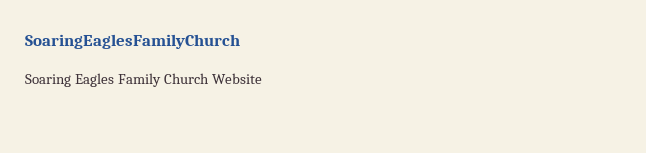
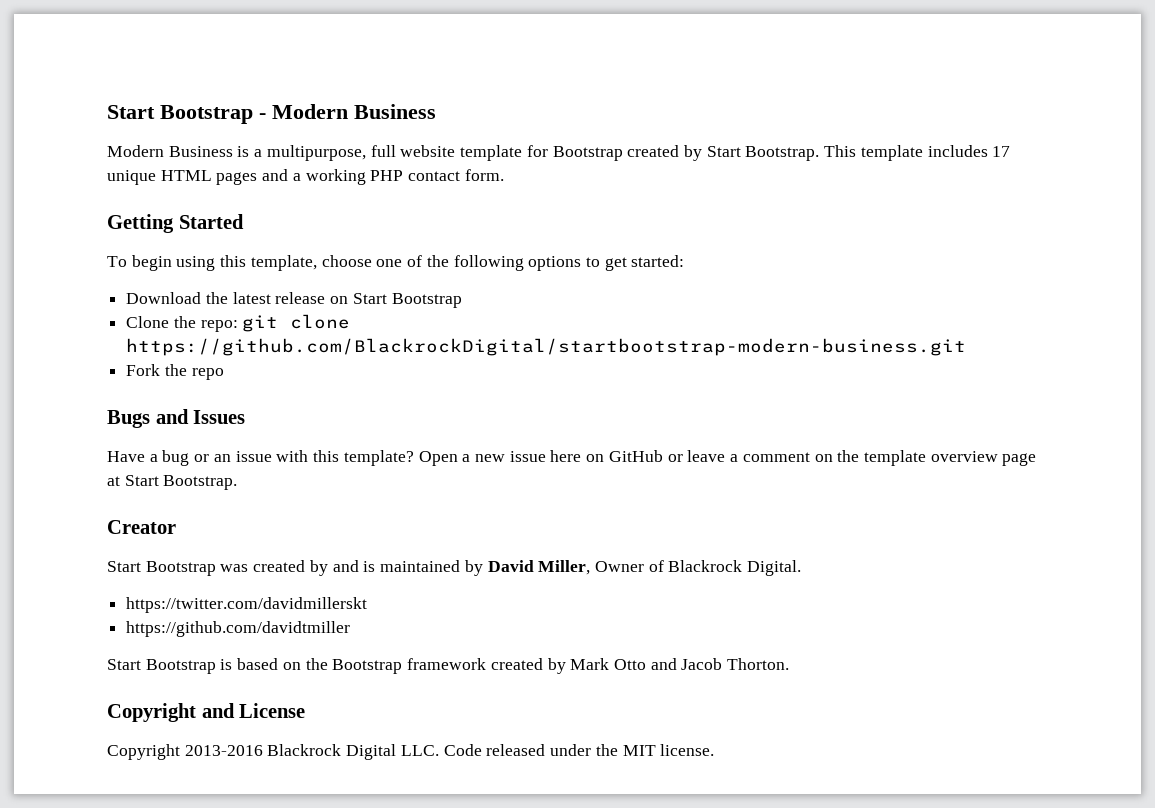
- SoaringEaglesFamilyChurch
- Soaring Eagles Family Church Website
+ Start Bootstrap - Modern Business
+ Modern Business is a multipurpose, full website template for Bootstrap created by Start Bootstrap. This template includes 17 unique HTML pages and a working PHP contact form.
+ Getting Started
+ To begin using this template, choose one of the following options to get started:
+ Download the latest release on Start Bootstrap
+ Clone the repo: git clone https://github.com/BlackrockDigital/startbootstrap-modern-business.git
+ Fork the repo
+ Bugs and Issues
+ Have a bug or an issue with this template? Open a new issue here on GitHub or leave a comment on the template overview page at Start Bootstrap.
+ Creator
+ Start Bootstrap was created by and is maintained by David Miller, Owner of Blackrock Digital.
+ https://twitter.com/davidmillerskt
+ https://github.com/davidtmiller
+ Start Bootstrap is based on the Bootstrap framework created by Mark Otto and Jacob Thorton.
+ Copyright and License
+ Copyright 2013-2016 Blackrock Digital LLC. Code released under the MIT license.

